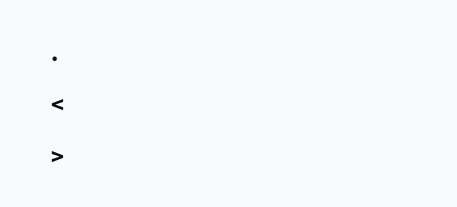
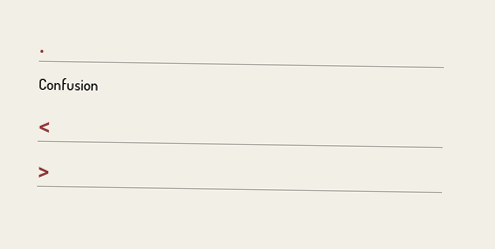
+ Confusion

